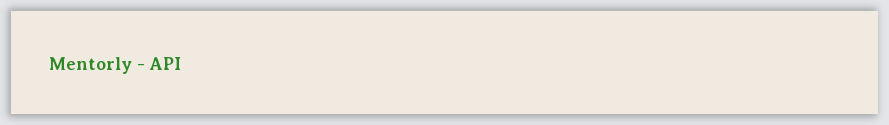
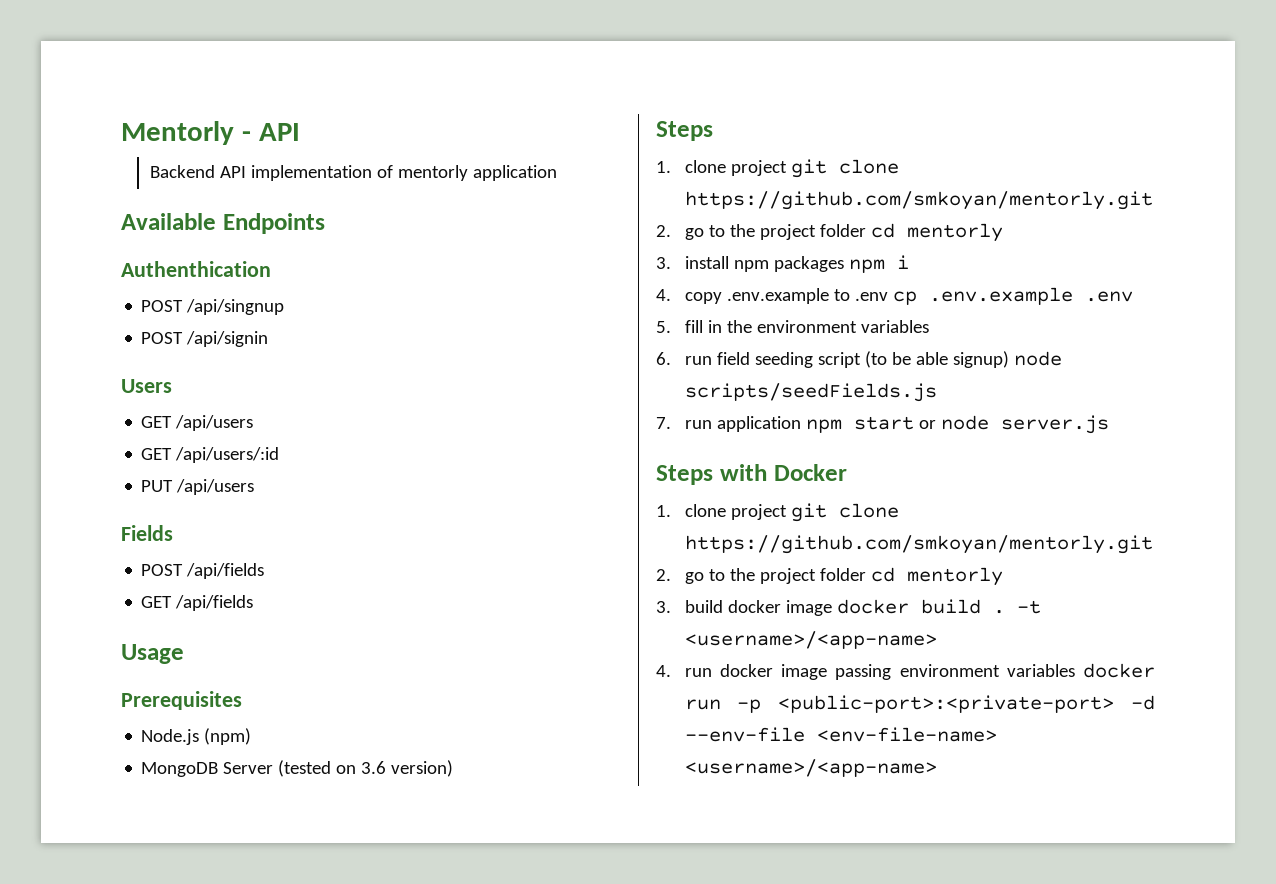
+ Backend API implementation of mentorly application
+ Available Endpoints
+ Authenthication
+ POST /api/singnup
+ POST /api/signin
+ Users
+ GET /api/users
+ GET /api/users/:id
+ PUT /api/users
+ Fields
+ POST /api/fields
+ GET /api/fields
+ Usage
+ Prerequisites
+ Node.js (npm)
+ MongoDB Server (tested on 3.6 version)
+ Steps
+ 1. clone project git clone https://github.com/smkoyan/mentorly.git
+ 2. go to the project folder cd mentorly
+ 3. install npm packages npm i
+ 4. copy .env.example to .env cp .env.example .env
+ 5. fill in the environment variables
+ 6. run field seeding script (to be able signup) node scripts/seedFields.js
+ 7. run application npm start or node server.js
+ Steps with Docker
+ 1. clone project git clone https://github.com/smkoyan/mentorly.git
+ 2. go to the project folder cd mentorly
+ 3. build docker image docker build . -t <username>/<app-name>
+ 4. run docker image passing environment variables docker run -p <public-port>:<private-port> -d --env-file <env-file-name> <username>/<app-name>

